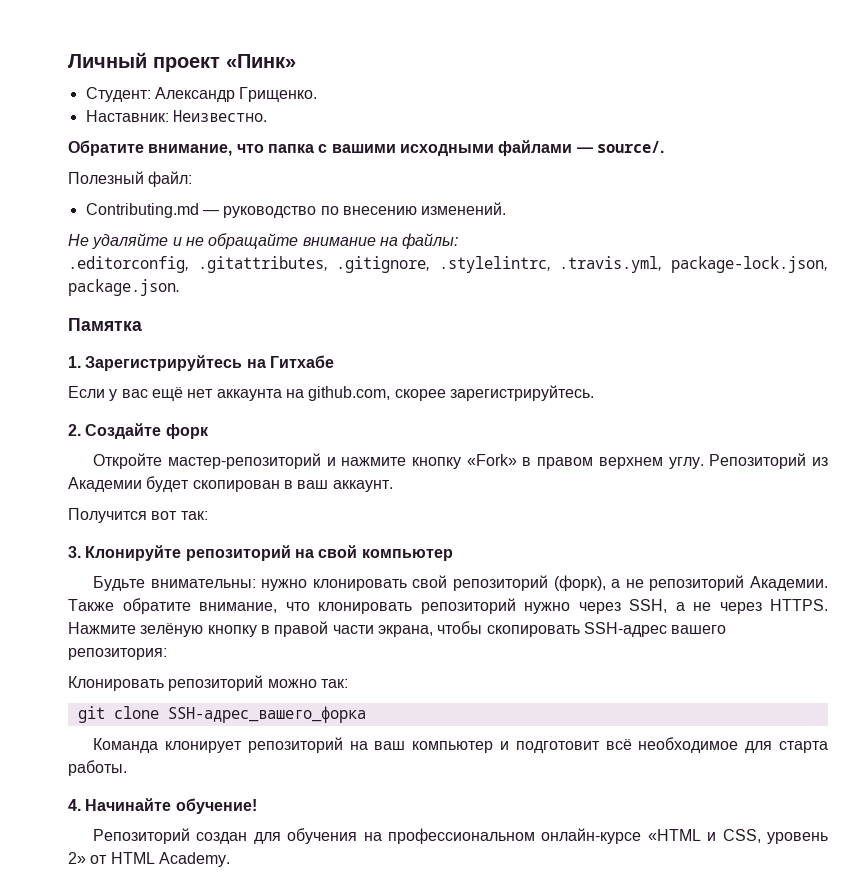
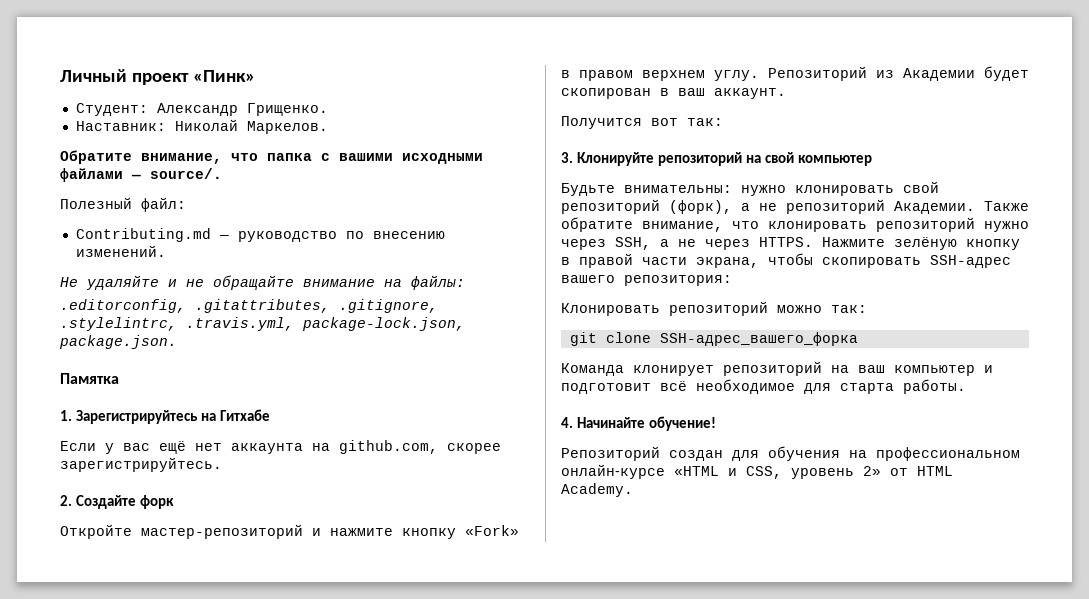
- Наставник: Неизвестно.
+ Наставник: Николай Маркелов.

